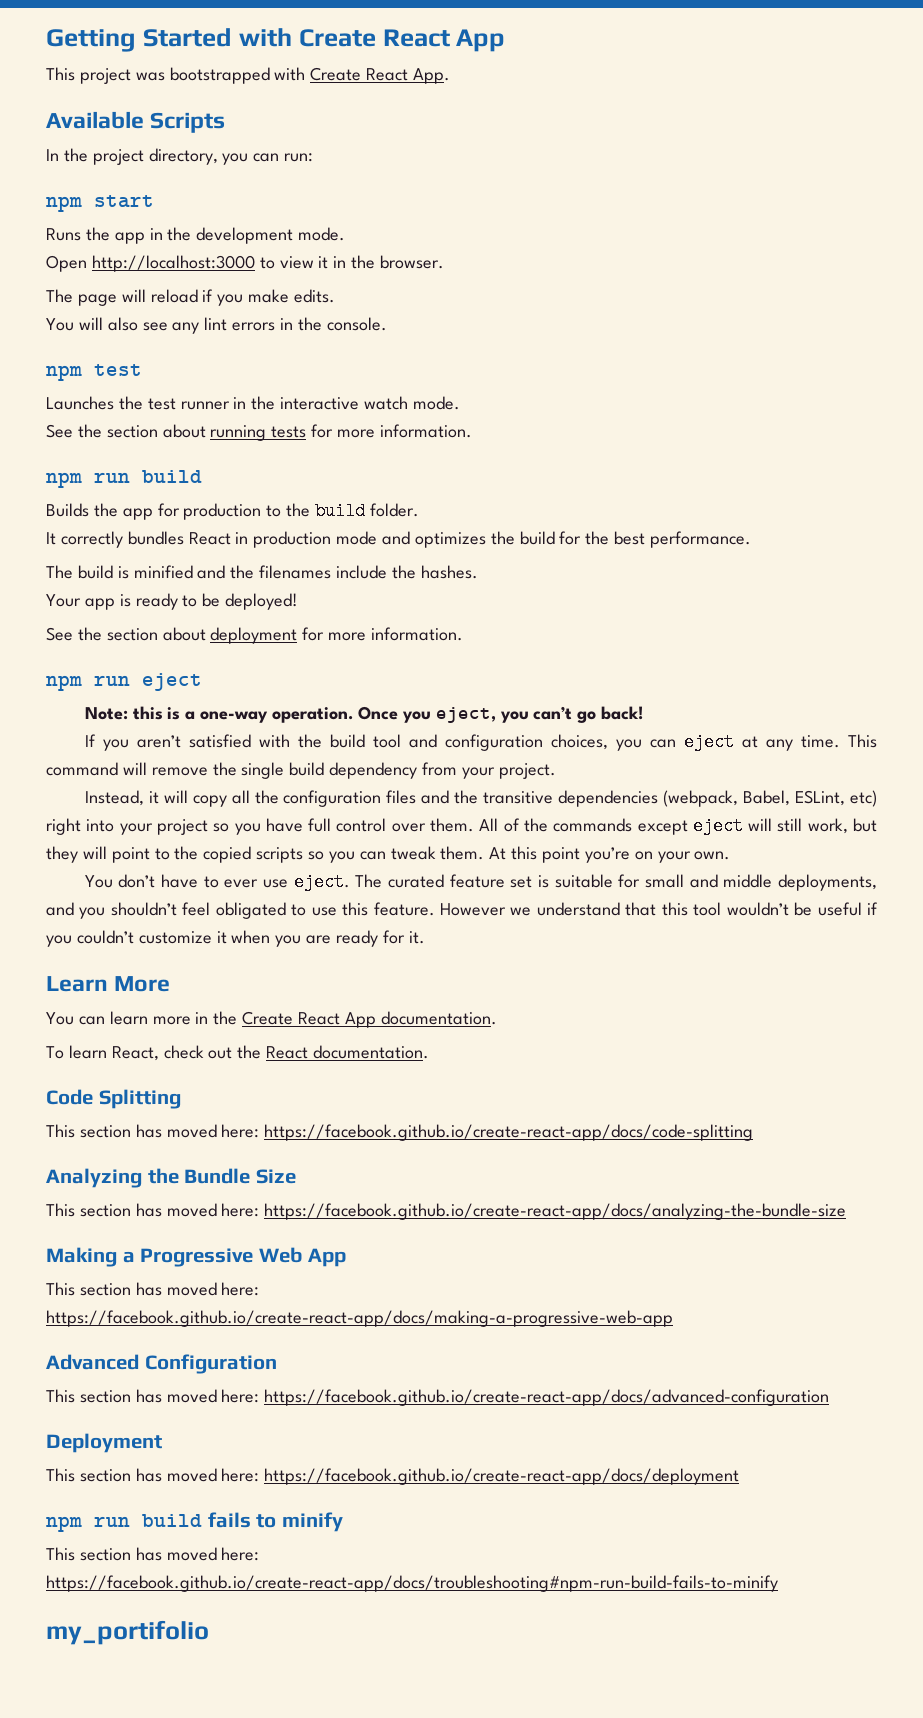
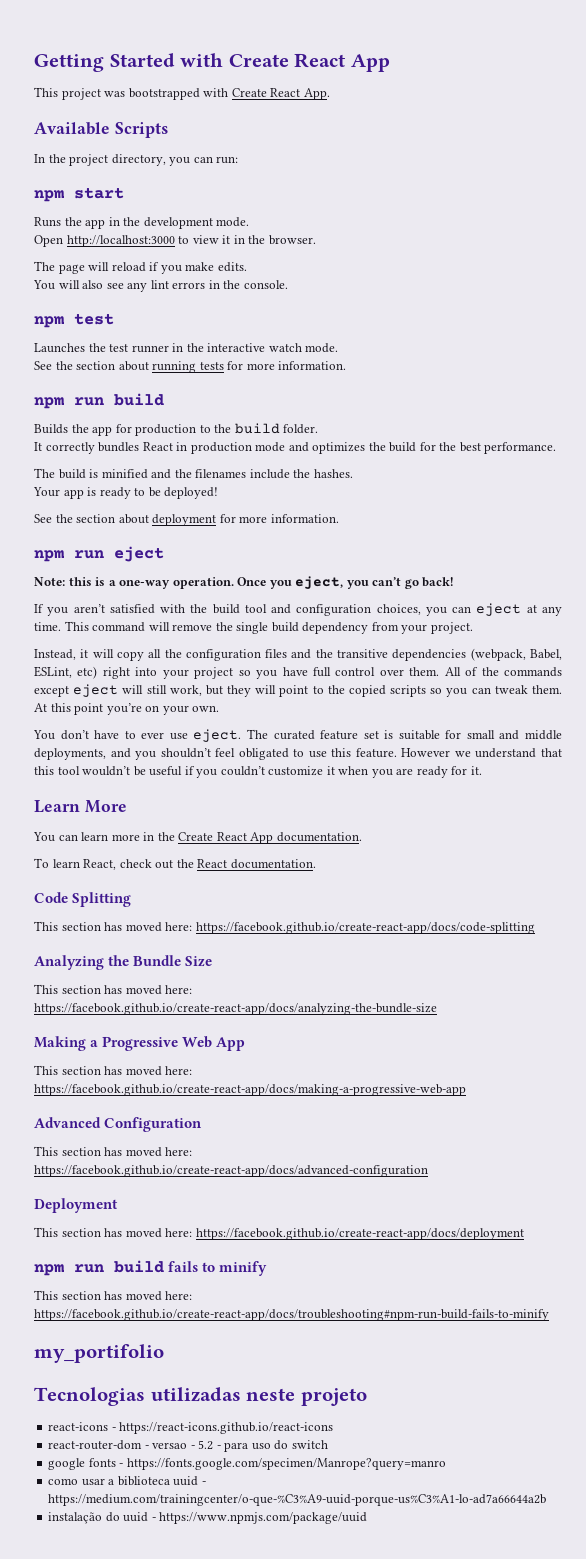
+ Tecnologias utilizadas neste projeto
+ react-icons - https://react-icons.github.io/react-icons
+ react-router-dom - versao - 5.2 - para uso do switch
+ google fonts - https://fonts.google.com/specimen/Manrope?query=manro
+ como usar a biblioteca uuid - https://medium.com/trainingcenter/o-que-%C3%A9-uuid-porque-us%C3%A1-lo-ad7a66644a2b
+ instalação do uuid - https://www.npmjs.com/package/uuid

